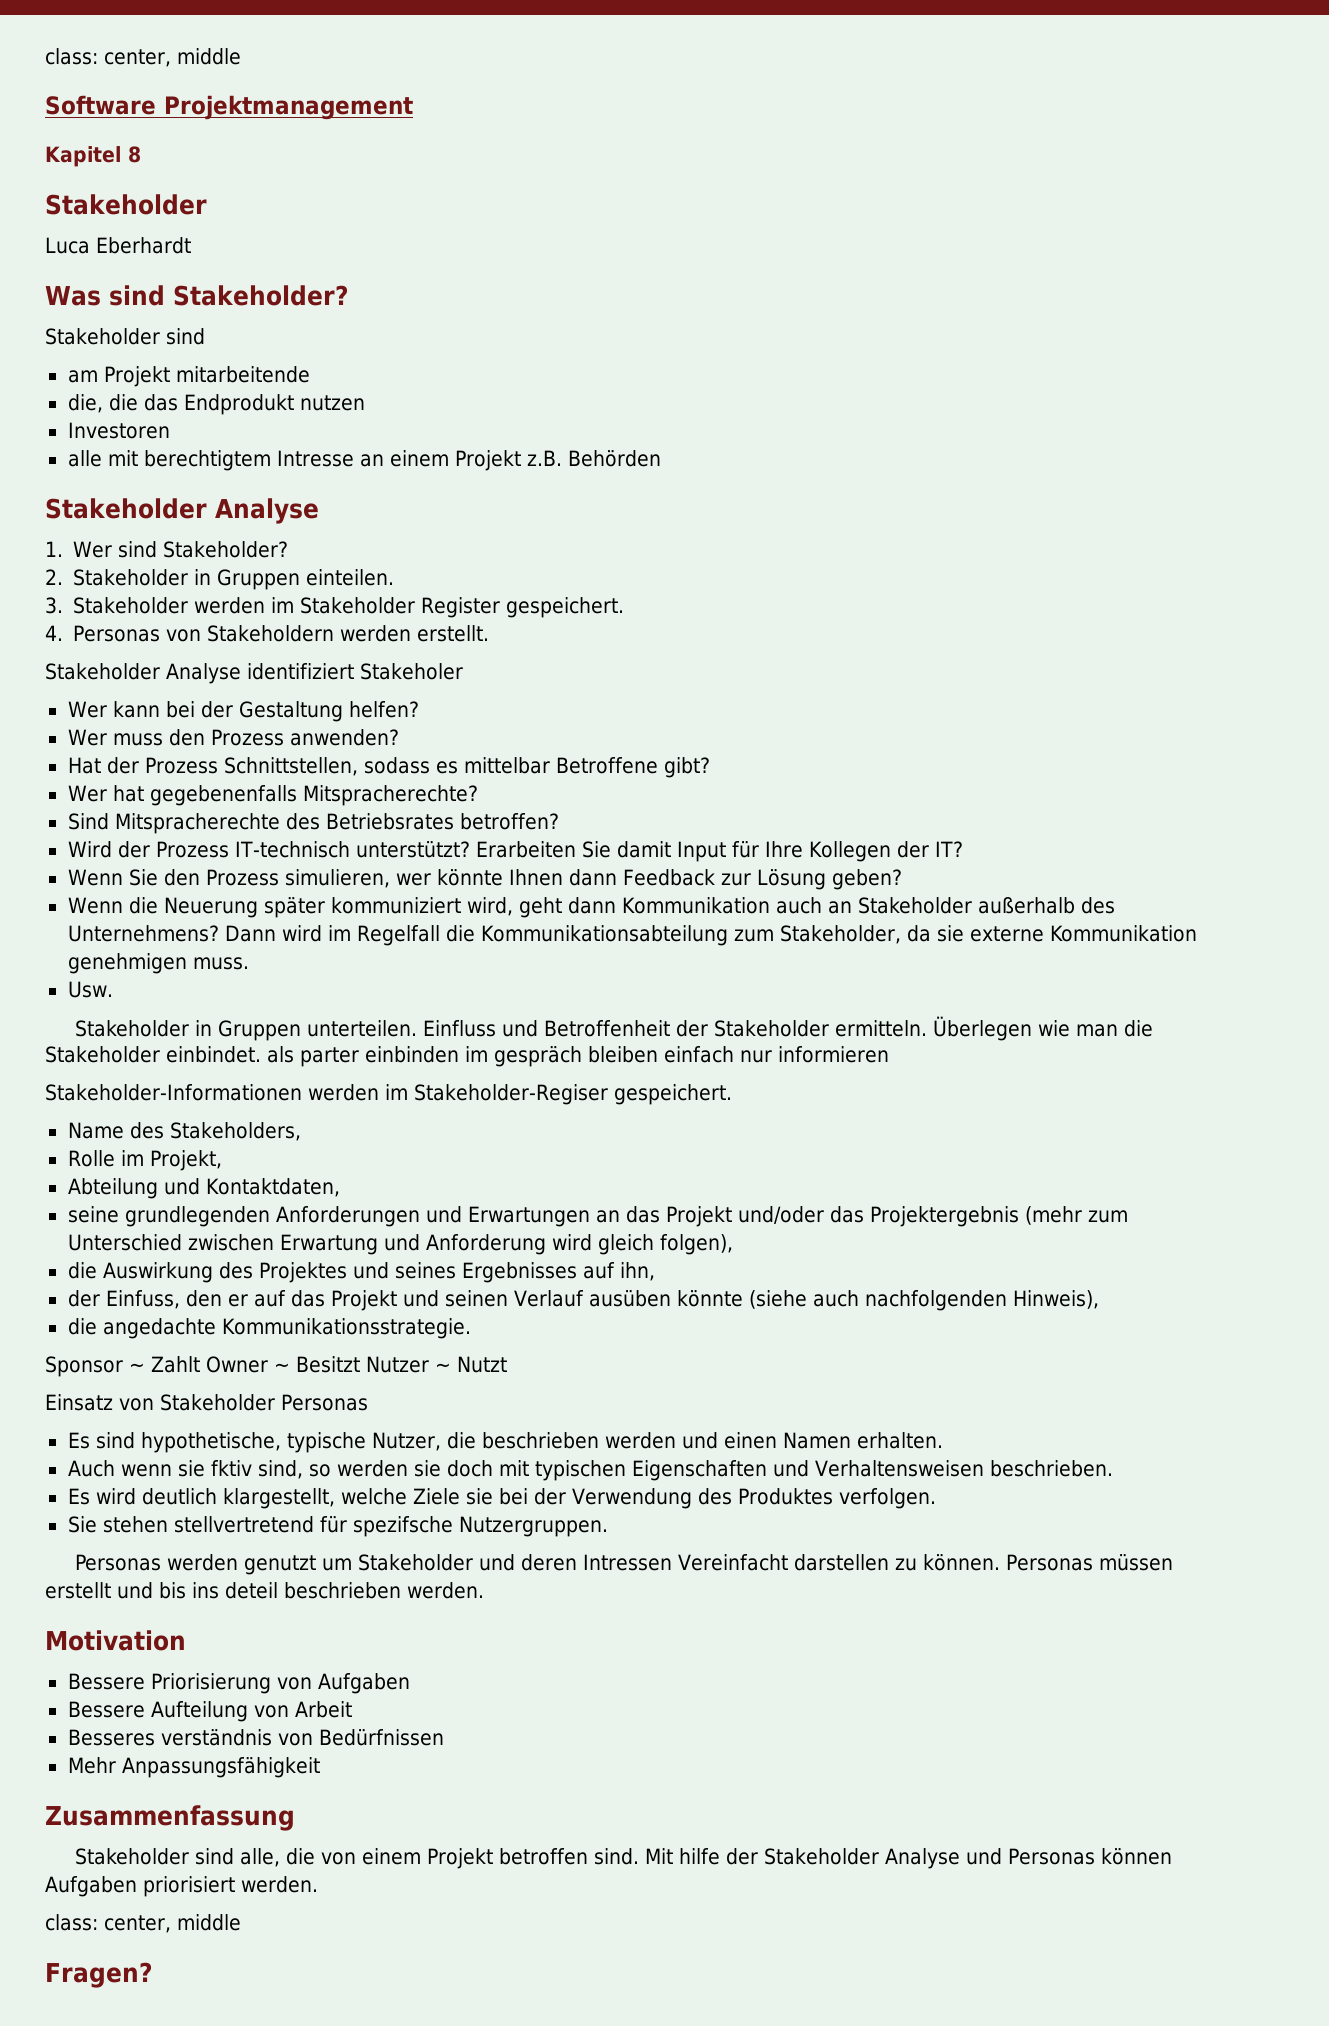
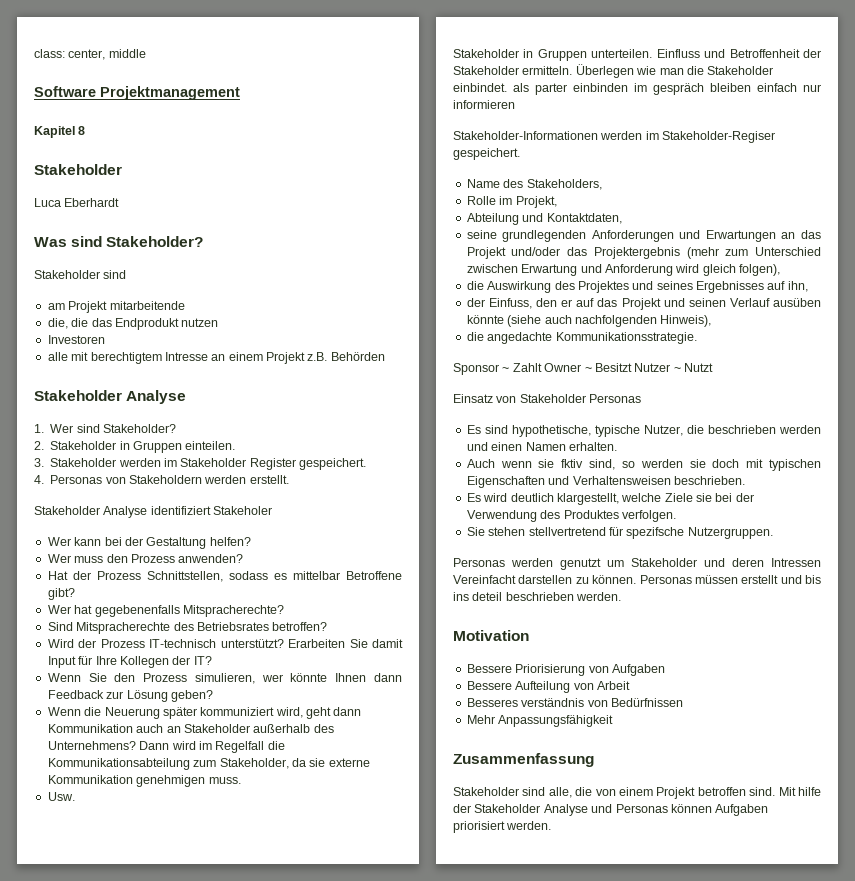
  Mit hilfe der Stakeholder Analyse und Personas können Aufgaben priorisiert werden.
- class: center, middle
- Fragen?

